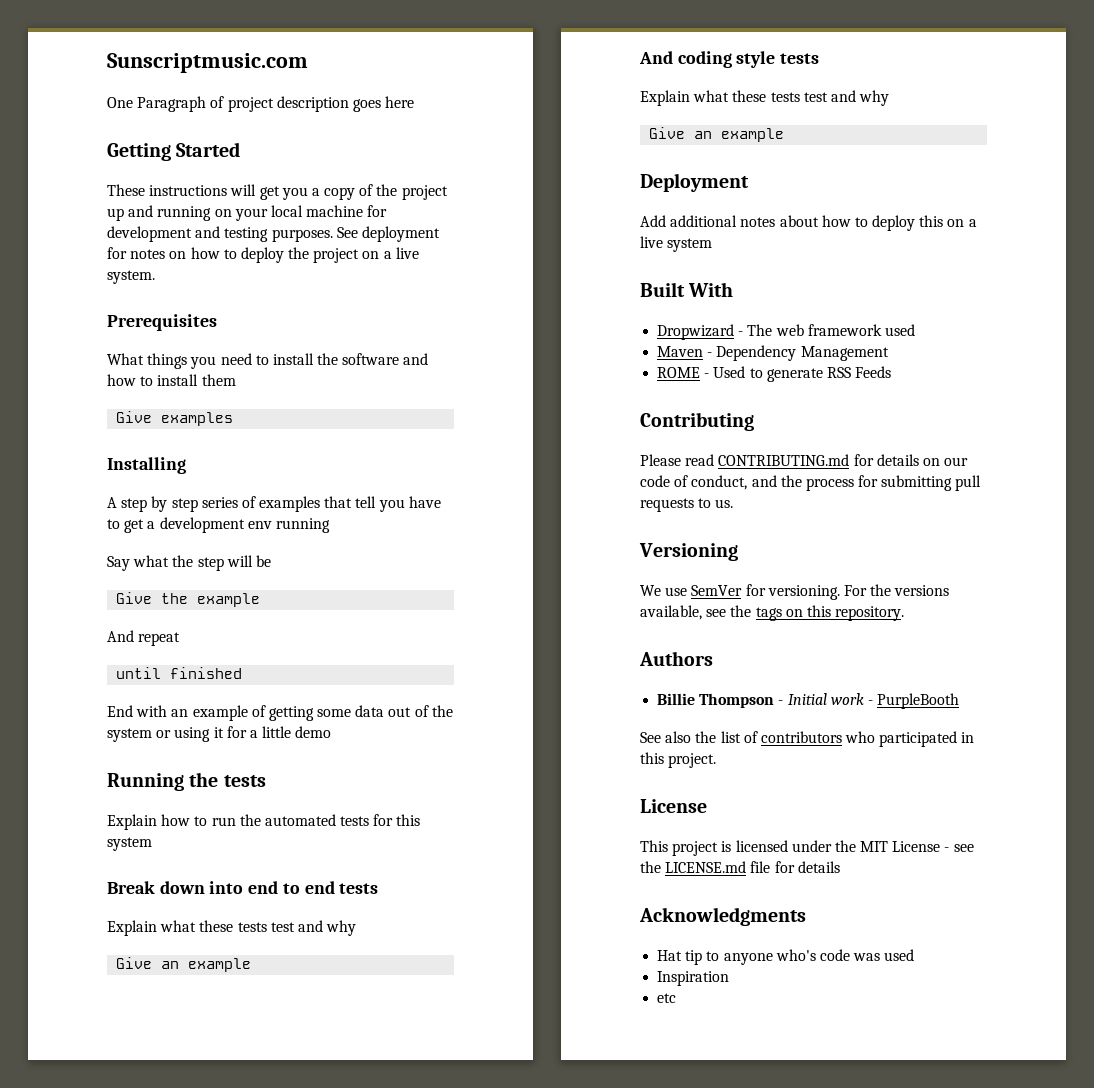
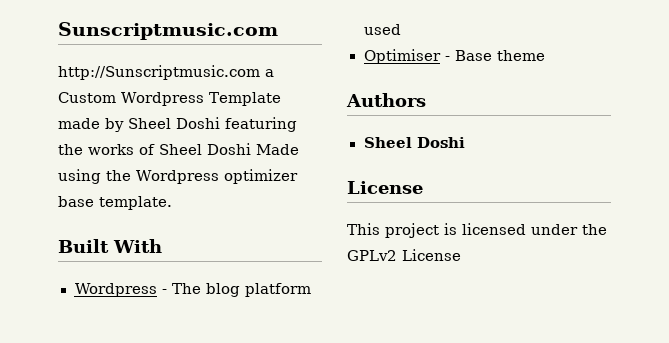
- One Paragraph of project description goes here
- Getting Started
- These instructions will get you a copy of the project up and running on your local machine for development and testing purposes. See deployment for notes on how to deploy the project on a live system.
- Prerequisites
- What things you need to install the software and how to install them
- Give examples
- Installing
- A step by step series of examples that tell you have to get a development env running
- Say what the step will be
- Give the example
- And repeat
- until finished
- End with an example of getting some data out of the system or using it for a little demo
- Running the tests
- Explain how to run the automated tests for this system
- Break down into end to end tests
- Explain what these tests test and why
- Give an example
- And coding style tests
- Explain what these tests test and why
- Give an example
- Deployment
- Add additional notes about how to deploy this on a live system
+ http://Sunscriptmusic.com a Custom Wordpress Template made by Sheel Doshi featuring the works of Sheel Doshi Made using the Wordpress optimizer base template.
- Dropwizard - The web framework used
- Maven - Dependency Management
- ROME - Used to generate RSS Feeds
- Contributing
- Please read CONTRIBUTING.md for details on our code of conduct, and the process for submitting pull requests to us.
- Versioning
- We use SemVer for versioning. For the versions available, see the tags on this repository.
+ Wordpress - The blog platform used
+ Optimiser - Base theme
  Authors
- Billie Thompson - Initial work - PurpleBooth
- See also the list of contributors who participated in this project.
+ Sheel Doshi
- This project is licensed under the MIT License - see the LICENSE.md file for details
- Acknowledgments
- Hat tip to anyone who's code was used
- Inspiration
- etc
+ This project is licensed under the GPLv2 License

